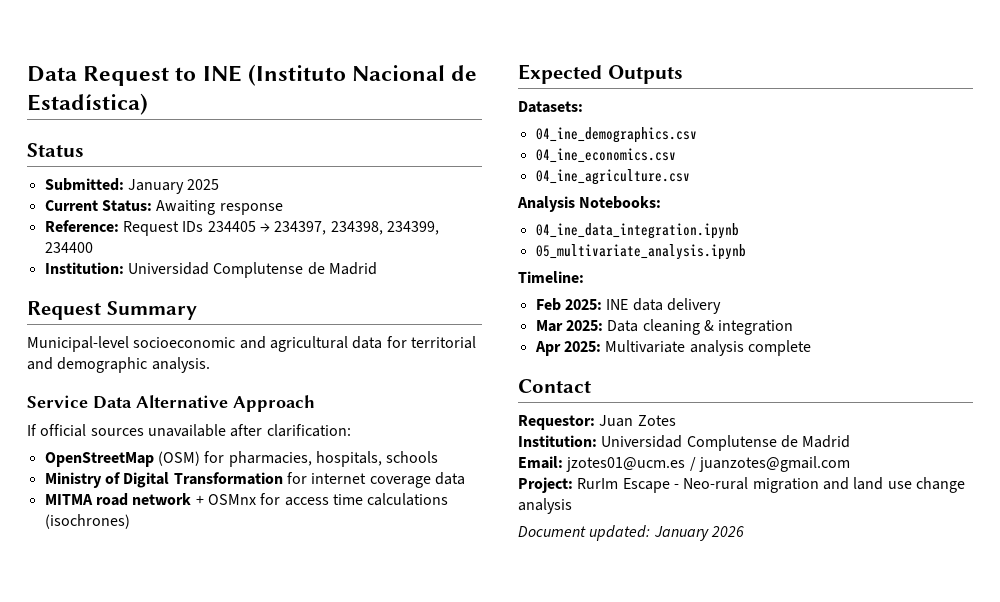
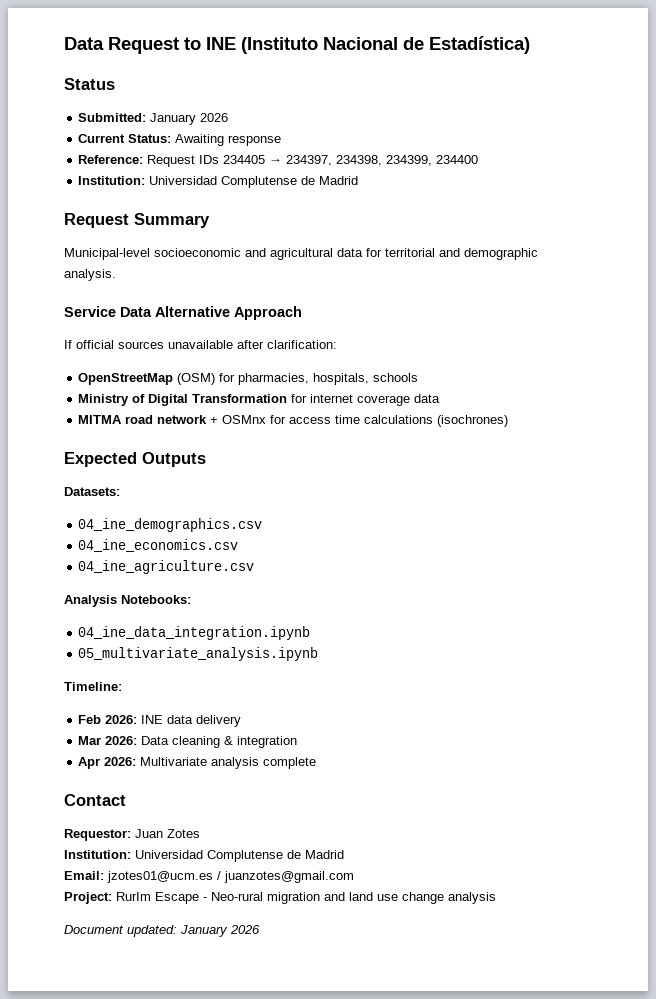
- Submitted: January 2025
+ Submitted: January 2026
- Feb 2025: INE data delivery
+ Feb 2026: INE data delivery
- Mar 2025: Data cleaning & integration
+ Mar 2026: Data cleaning & integration
- Apr 2025: Multivariate analysis complete
+ Apr 2026: Multivariate analysis complete

